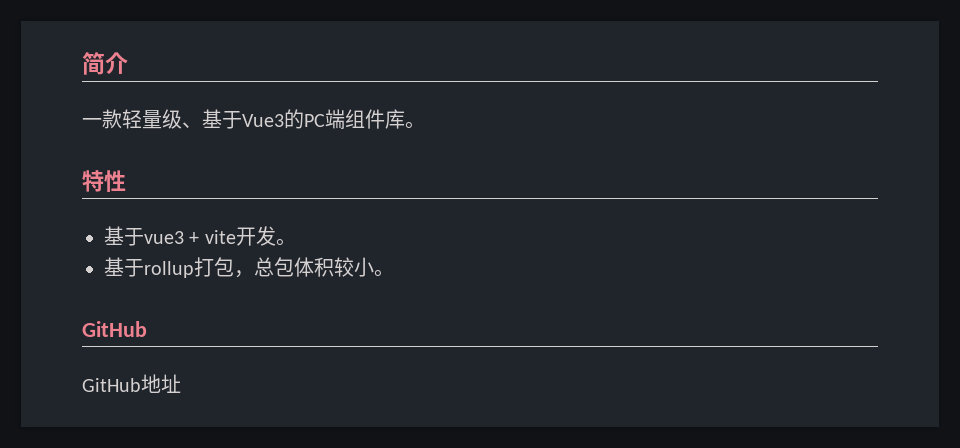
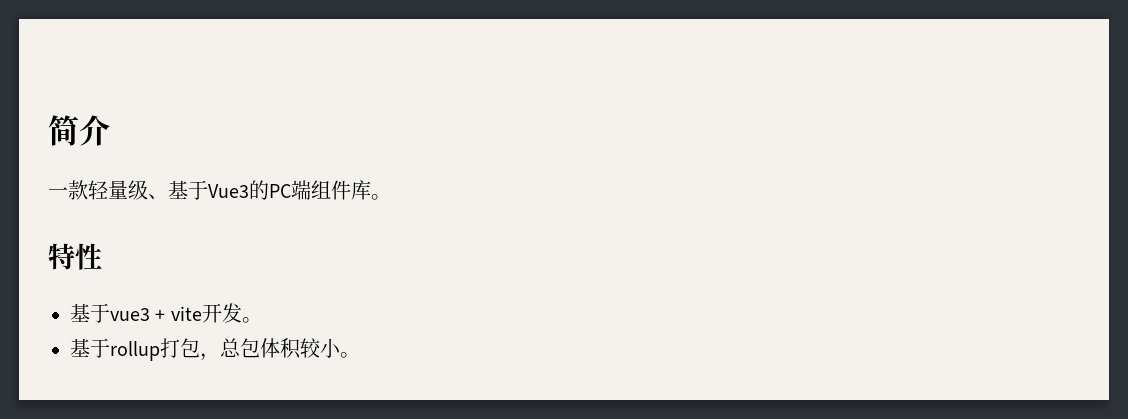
  基于rollup打包，总包体积较小。
- GitHub
- GitHub地址

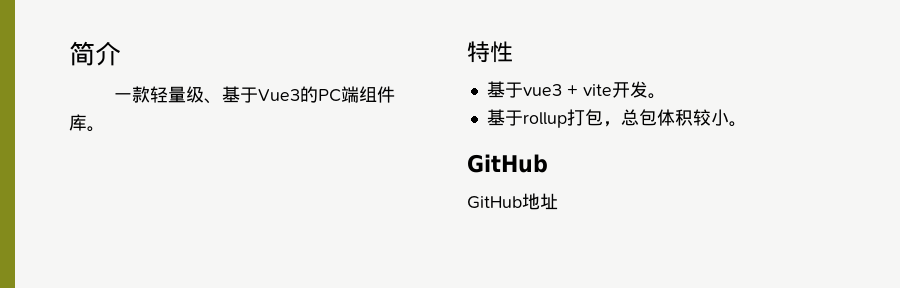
  基于rollup打包，总包体积较小。
+ GitHub
+ GitHub地址

